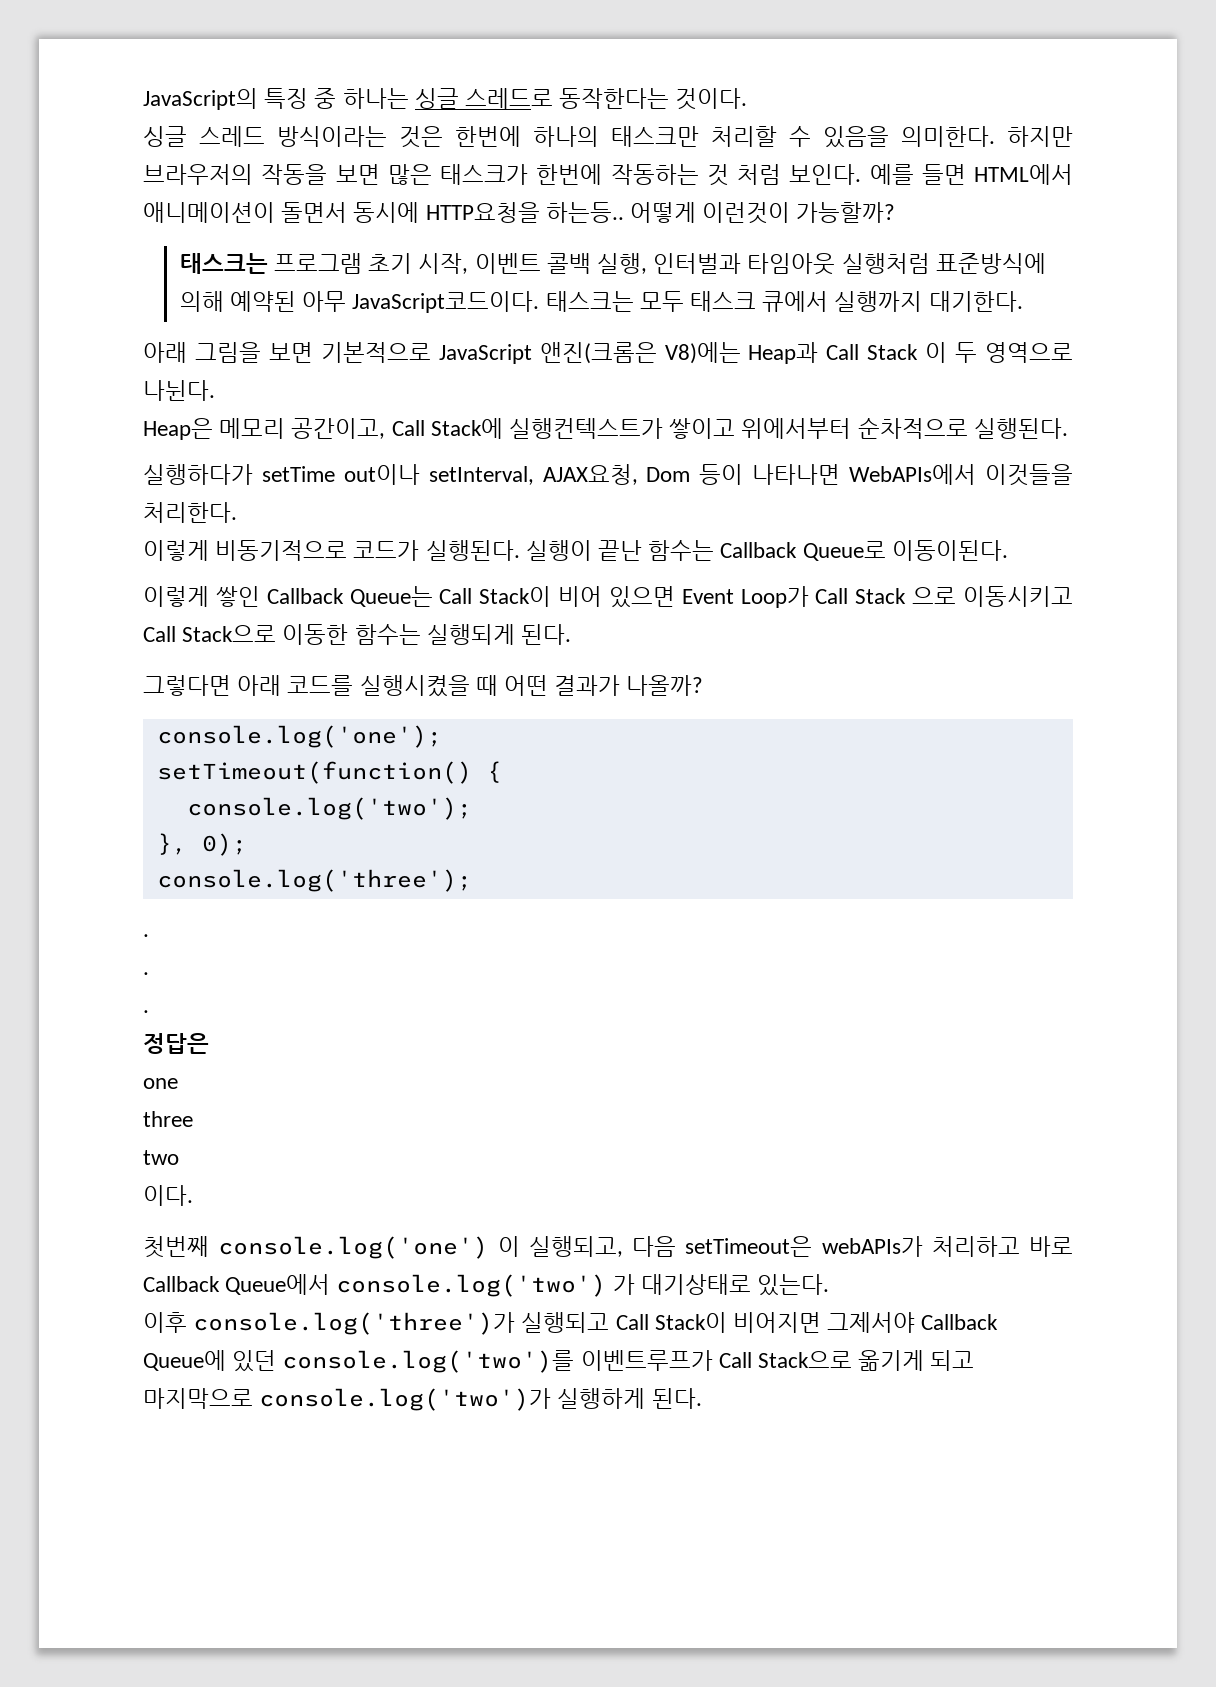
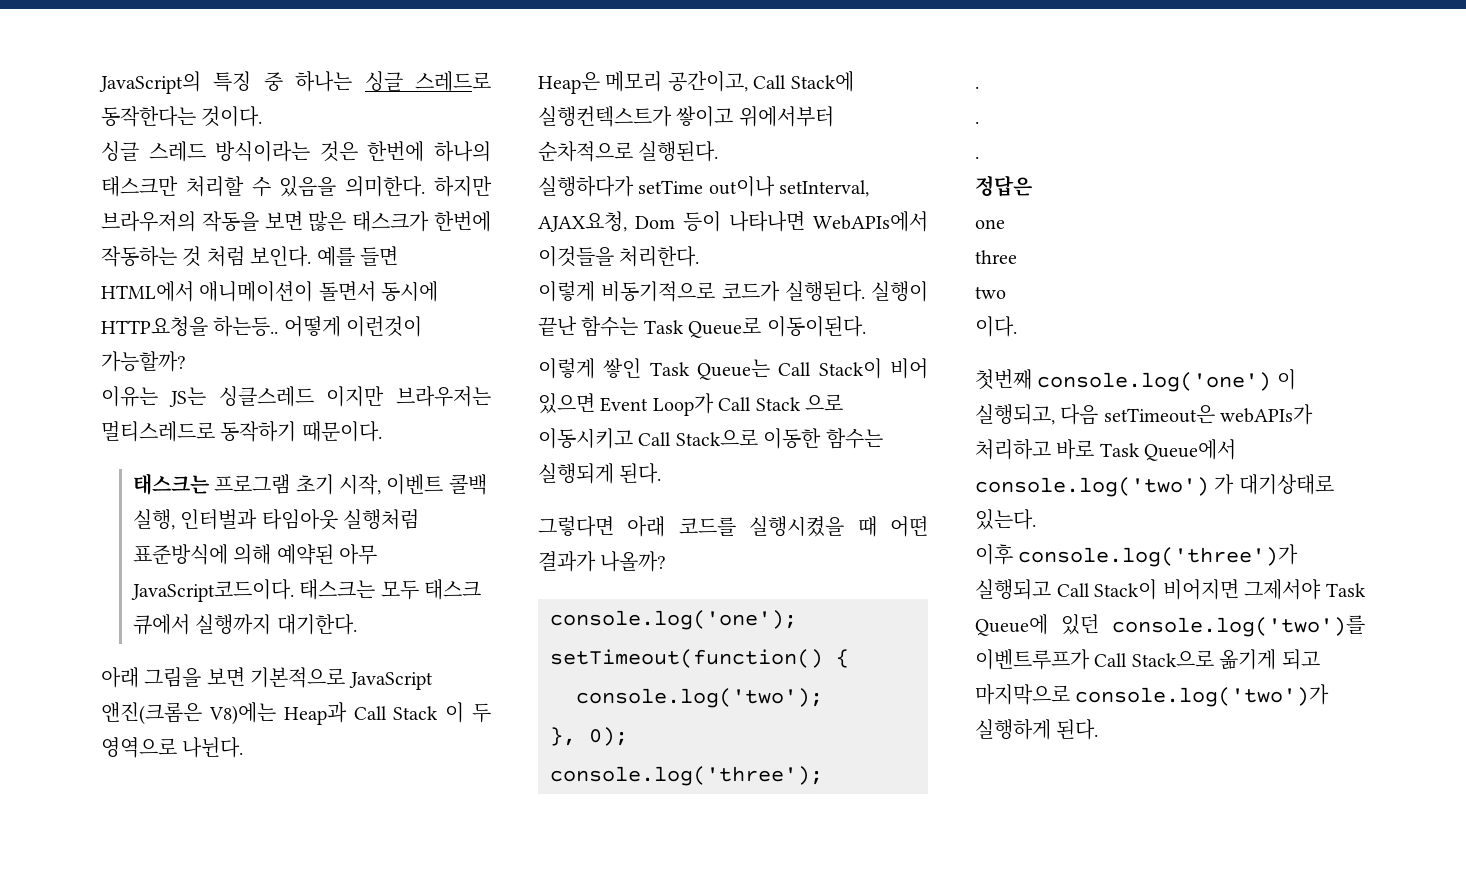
+ 이유는 JS는 싱클스레드 이지만 브라우저는 멀티스레드로 동작하기 때문이다.
- 실행이 끝난 함수는 Callback Queue로 이동이된다.
+ 실행이 끝난 함수는 Task Queue로 이동이된다.
- 이렇게 쌓인 Callback Queue는 Call Stack이 비어 있으면 Event Loop가 Call Stack 으로 이동시키고 Call Stack으로 이동한 함수는 실행되게 된다.
+ 이렇게 쌓인 Task Queue는 Call Stack이 비어 있으면 Event Loop가 Call Stack 으로 이동시키고 Call Stack으로 이동한 함수는 실행되게 된다.
- 첫번째 console.log('one') 이 실행되고, 다음 setTimeout은 webAPIs가 처리하고 바로 Callback Queue에서 console.log('two') 가 대기상태로 있는다.
+ 첫번째 console.log('one') 이 실행되고, 다음 setTimeout은 webAPIs가 처리하고 바로 Task Queue에서 console.log('two') 가 대기상태로 있는다.
- 이후 console.log('three')가 실행되고 Call Stack이 비어지면 그제서야 Callback Queue에 있던 console.log('two')를 이벤트루프가 Call Stack으로 옮기게 되고 마지막으로 console.log('two')가 실행하게 된다.
+ 이후 console.log('three')가 실행되고 Call Stack이 비어지면 그제서야 Task Queue에 있던 console.log('two')를 이벤트루프가 Call Stack으로 옮기게 되고 마지막으로 console.log('two')가 실행하게 된다.

